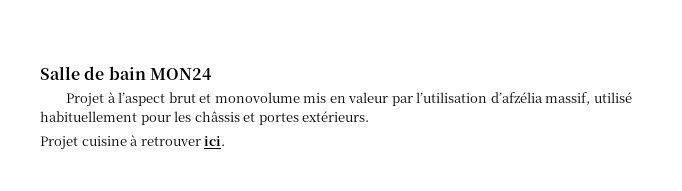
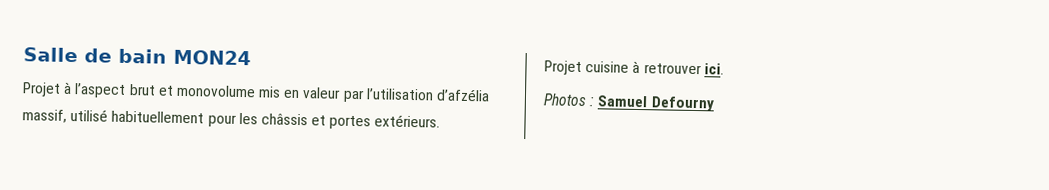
+ Photos : Samuel Defourny

